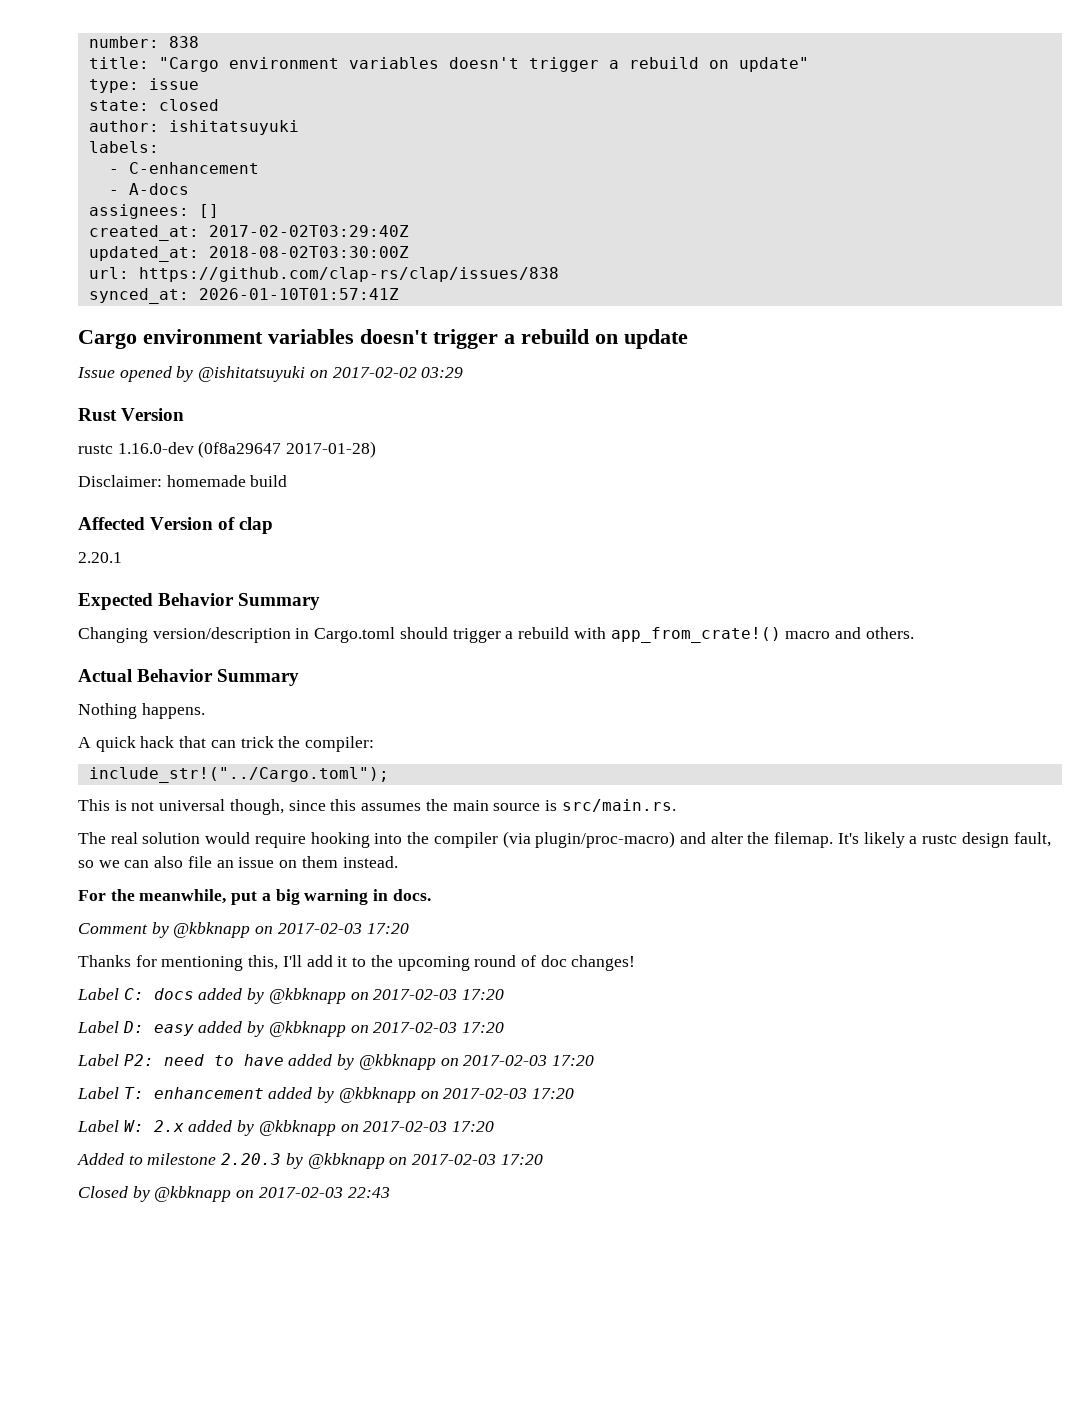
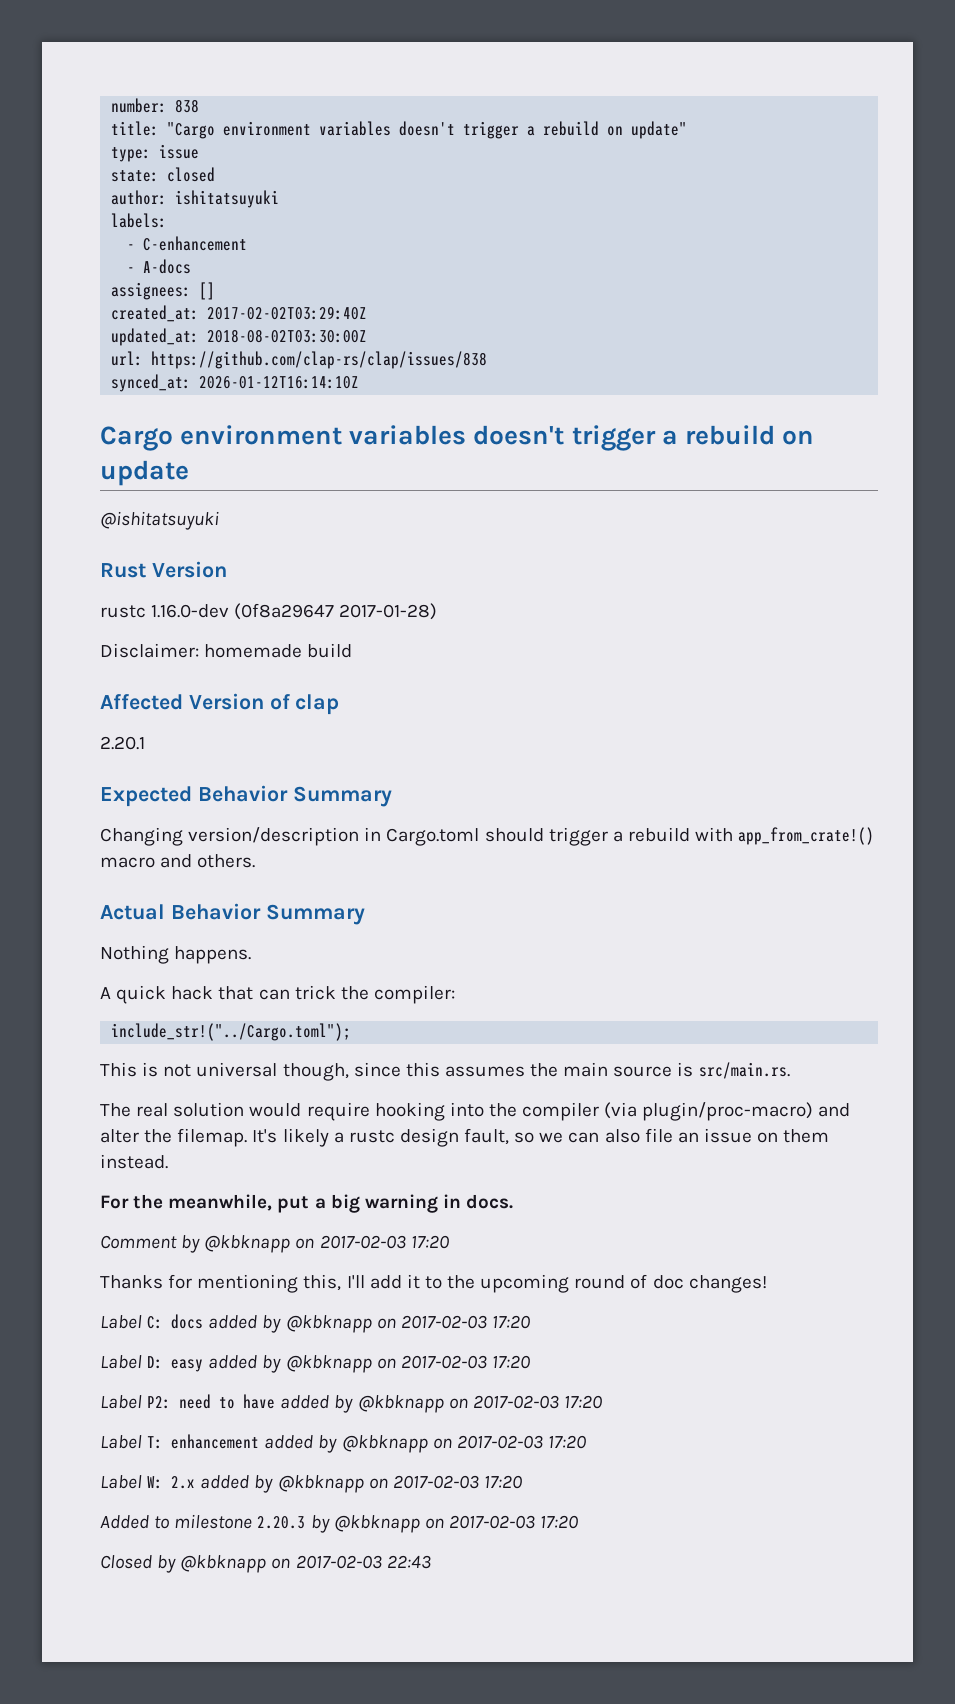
- synced_at: 2026-01-10T01:57:41Z
+ synced_at: 2026-01-12T16:14:10Z
- Issue opened by @ishitatsuyuki on 2017-02-02 03:29
+ @ishitatsuyuki

